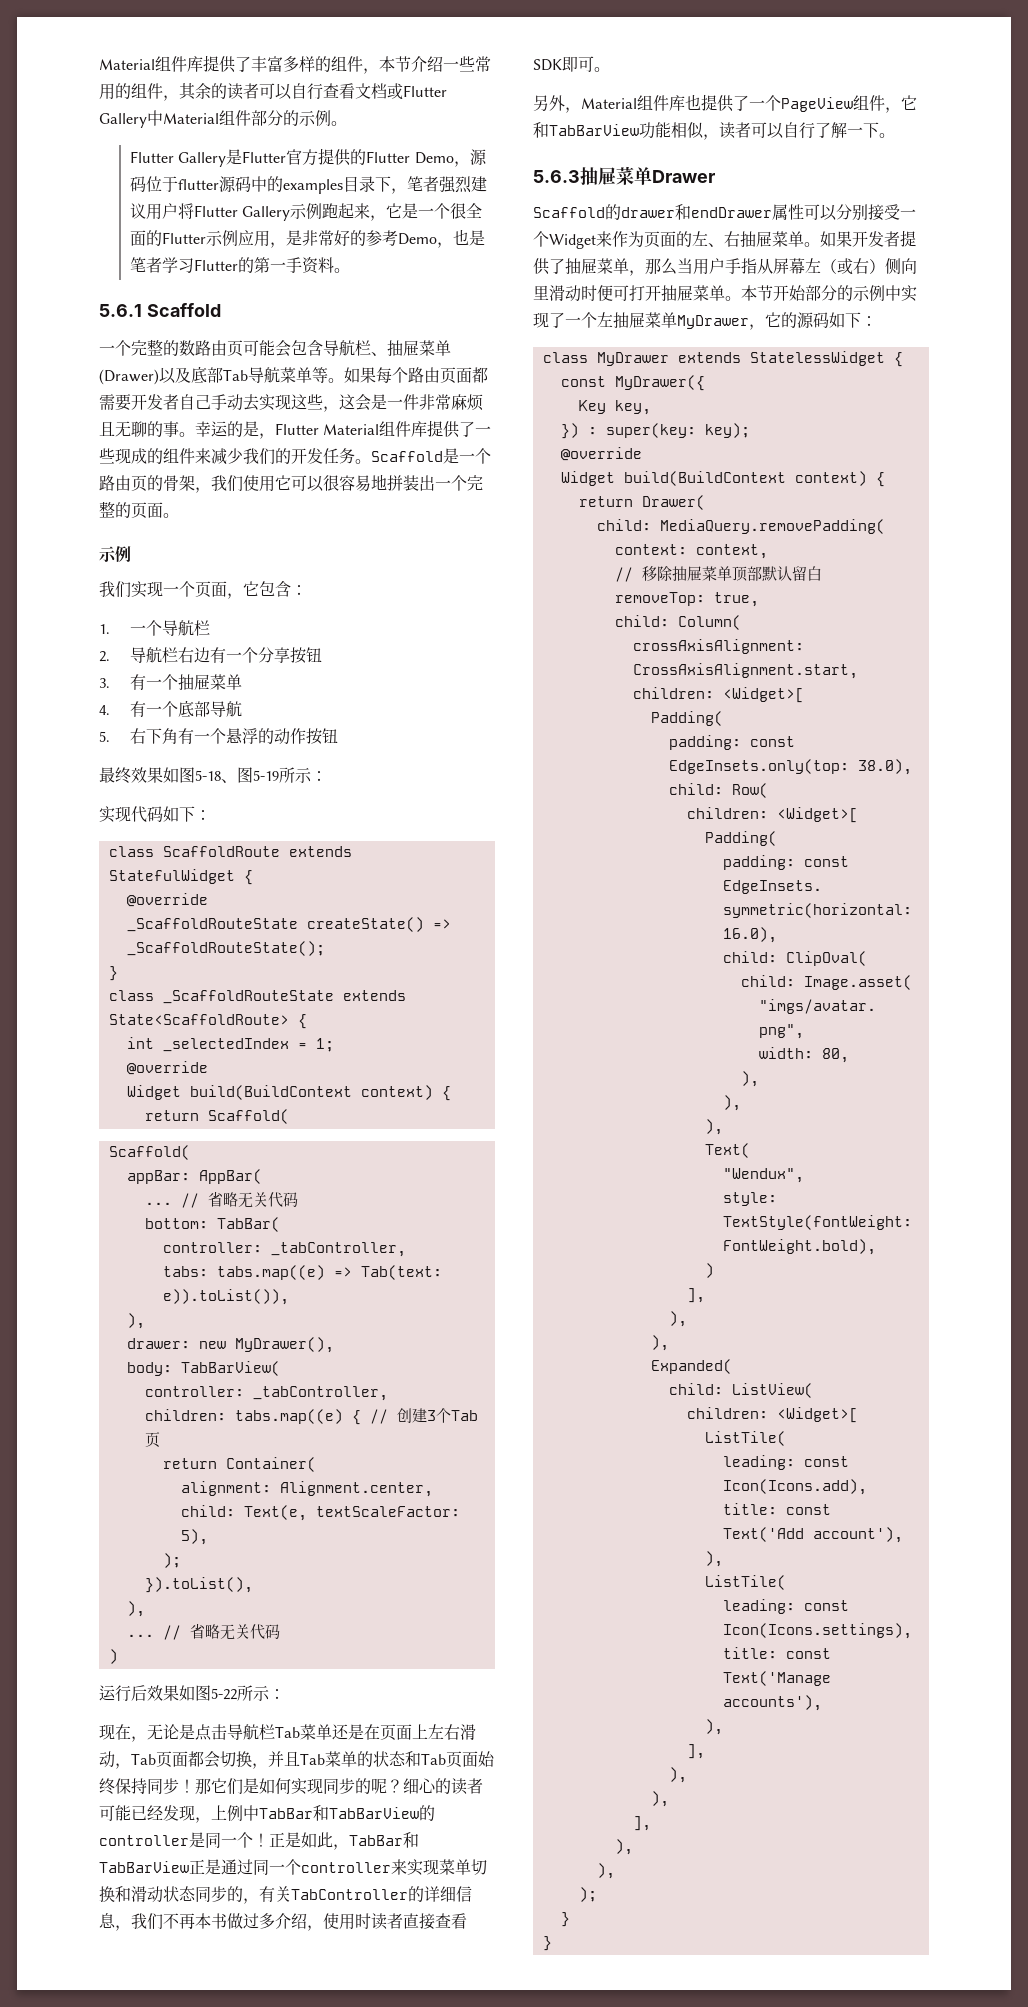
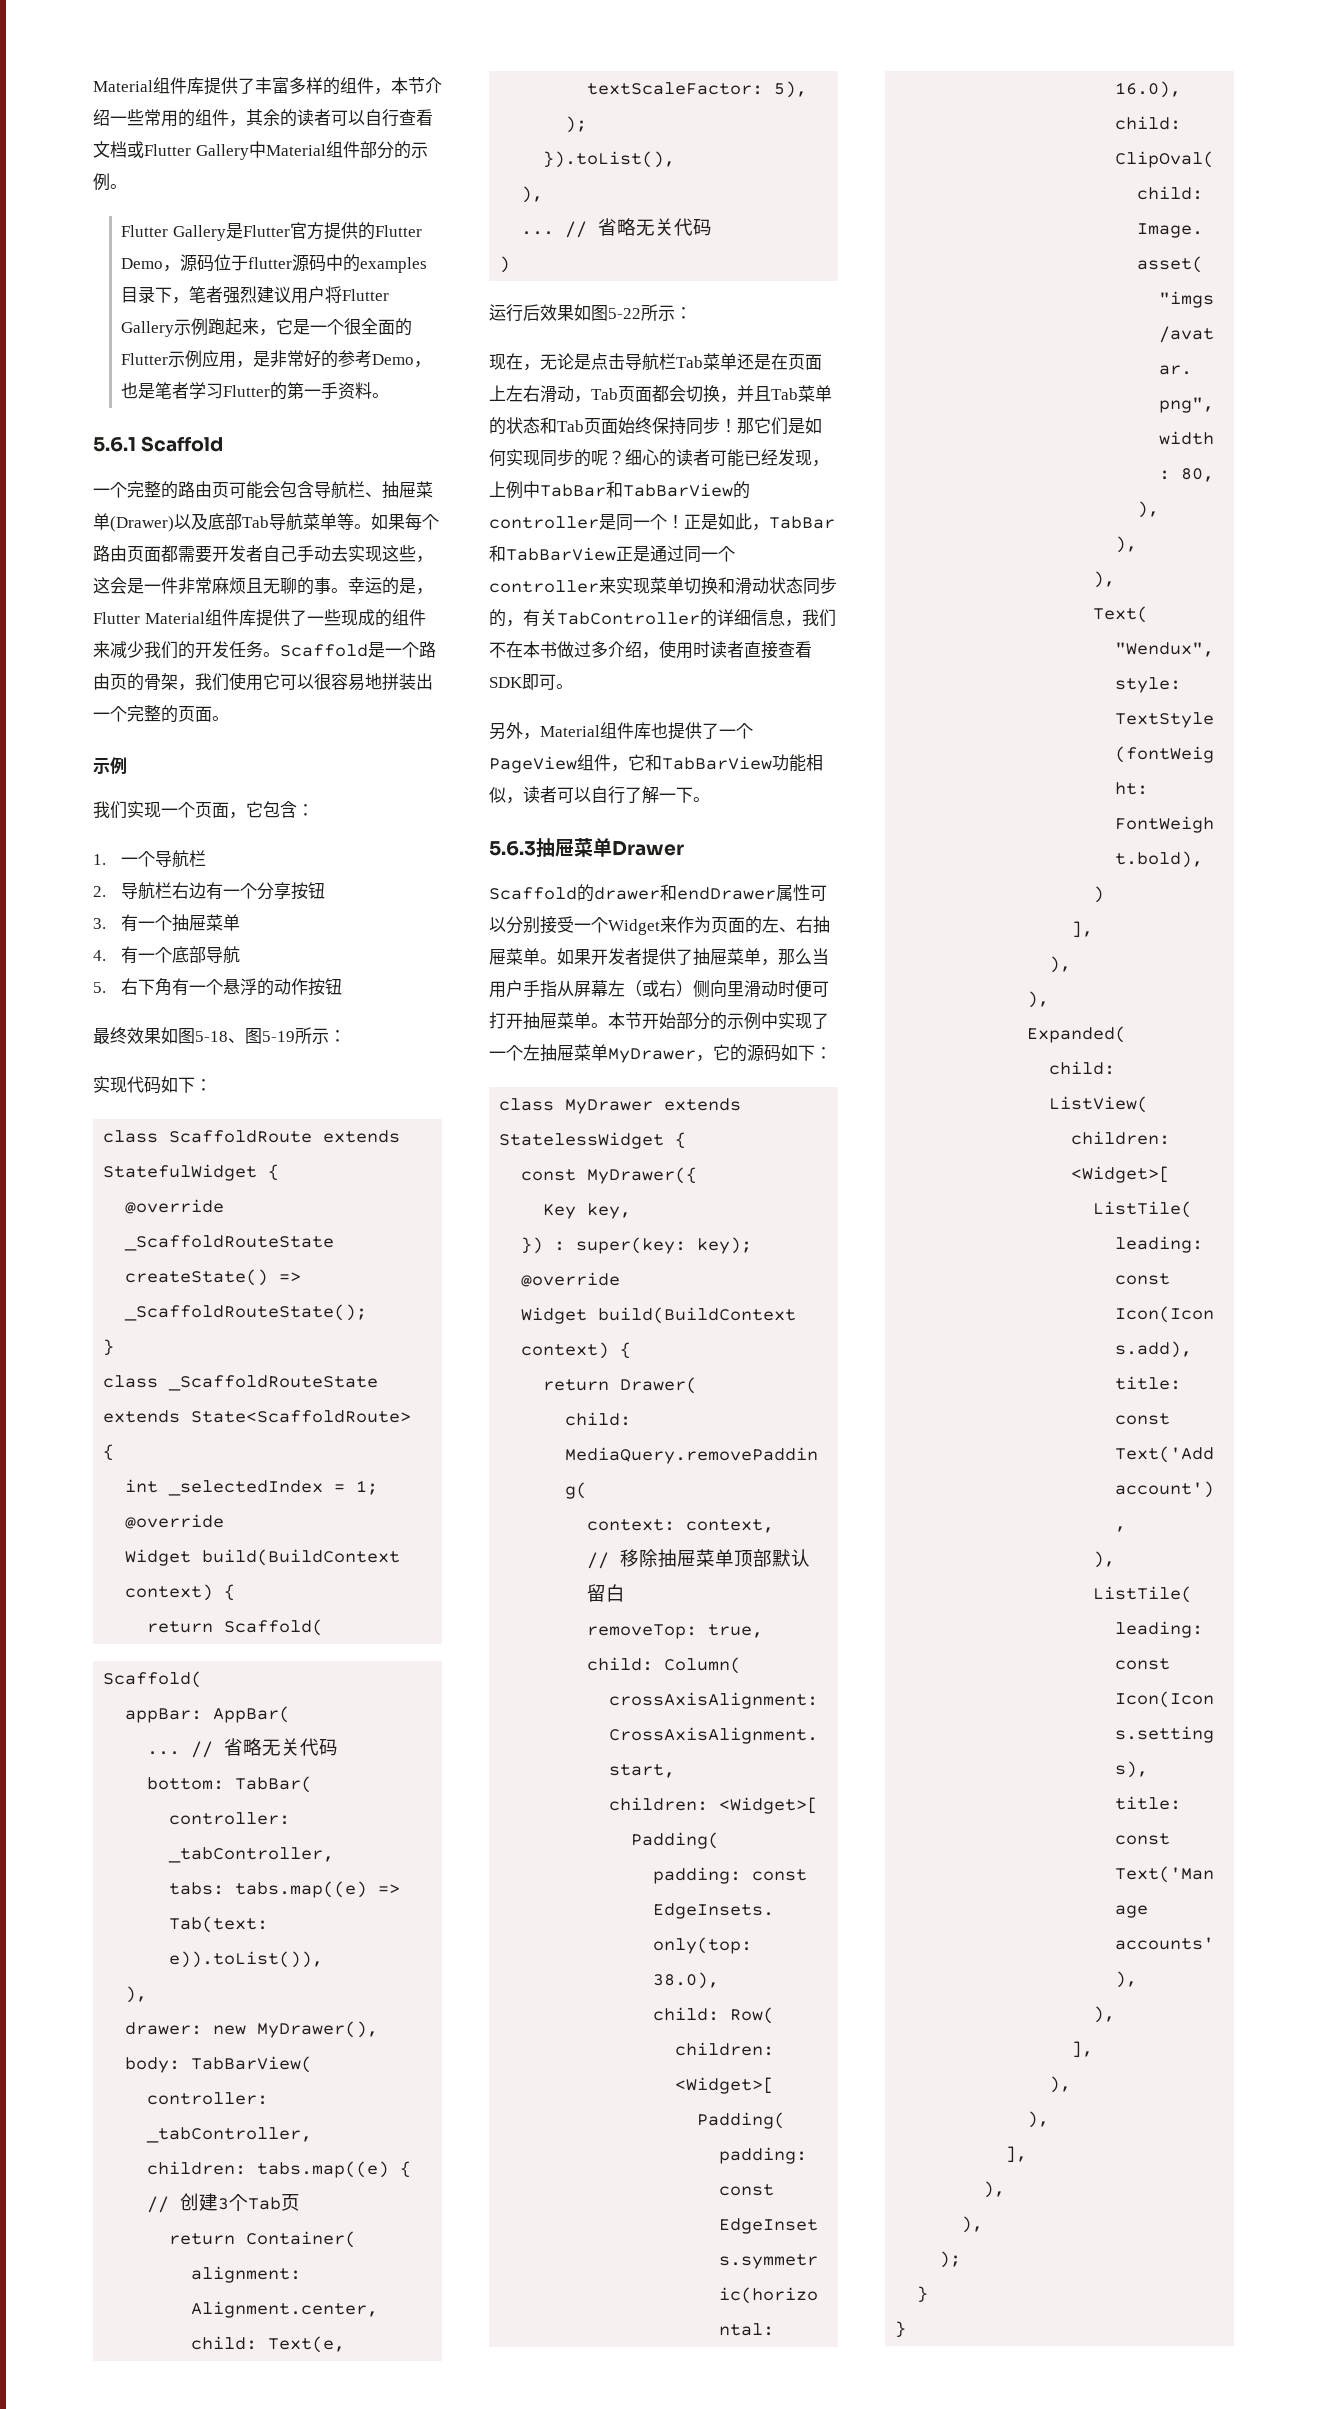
- 一个完整的数路由页可能会包含导航栏、抽屉菜单(Drawer)以及底部Tab导航菜单等。
+ 一个完整的路由页可能会包含导航栏、抽屉菜单(Drawer)以及底部Tab导航菜单等。
- 正是如此，TabBar和TabBarView正是通过同一个controller来实现菜单切换和滑动状态同步的，有关TabController的详细信息，我们不再本书做过多介绍，使用时读者直接查看SDK即可。
+ 正是如此，TabBar和TabBarView正是通过同一个controller来实现菜单切换和滑动状态同步的，有关TabController的详细信息，我们不在本书做过多介绍，使用时读者直接查看SDK即可。

